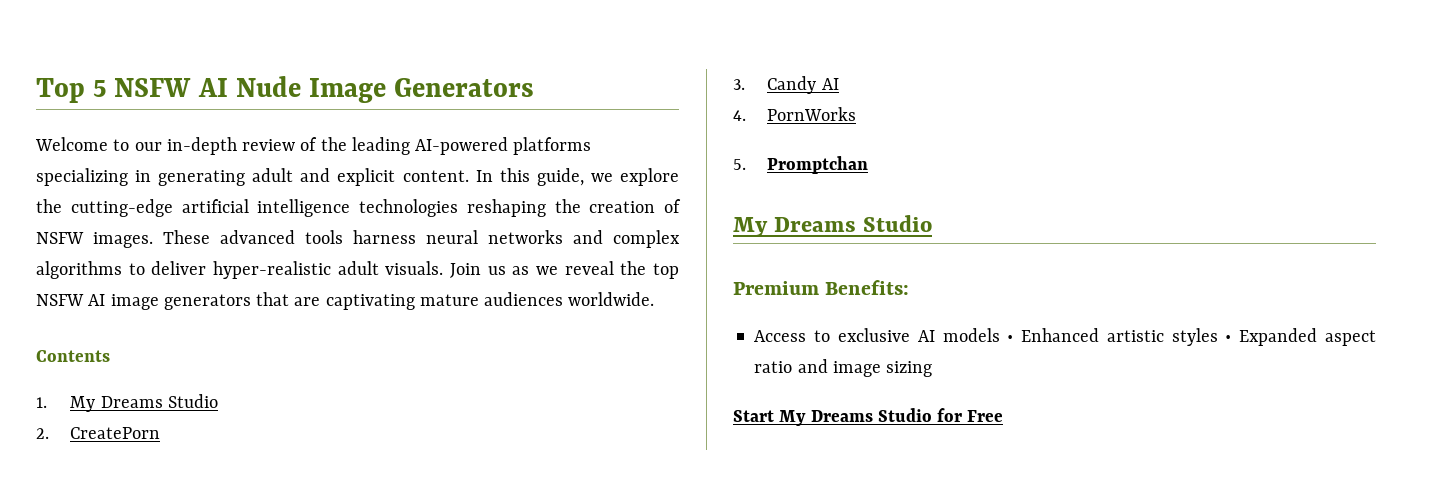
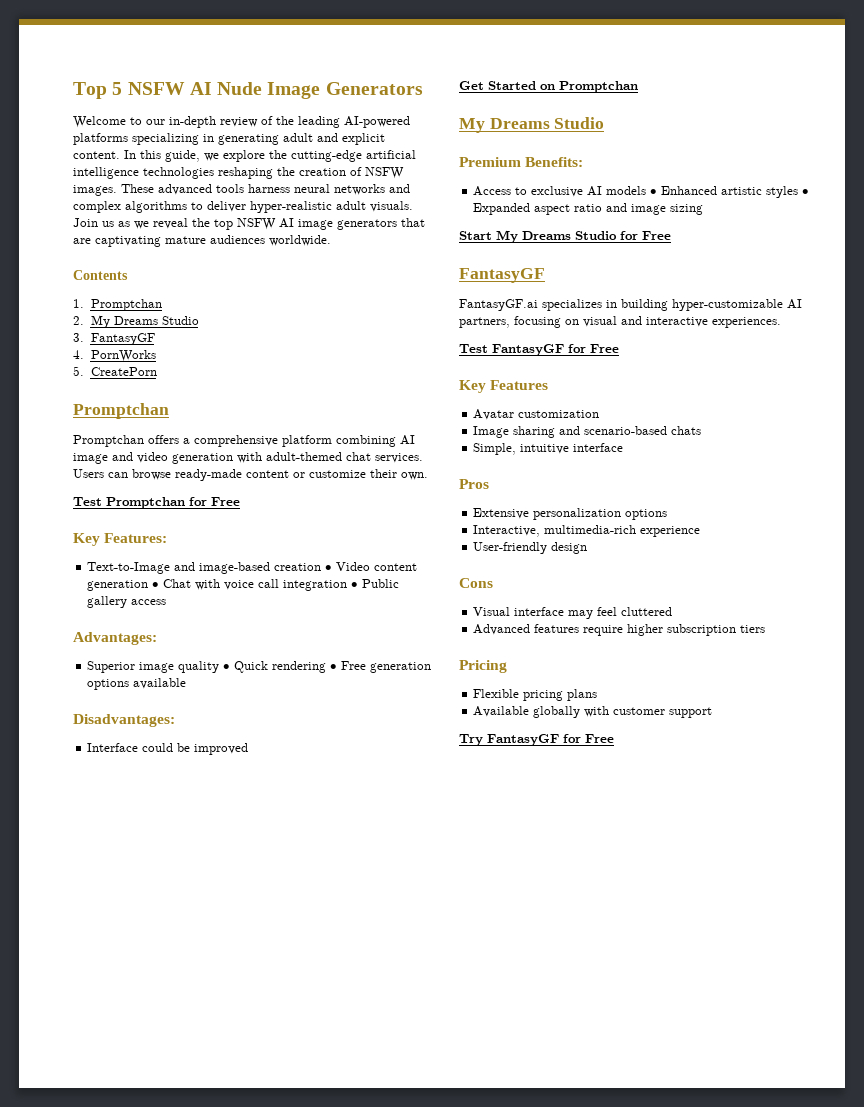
- 1. My Dreams Studio
- 2. CreatePorn
- 3. Candy AI
+ 1. Promptchan
+ 2. My Dreams Studio
+ 3. FantasyGF
  4. PornWorks
- 5. Promptchan
+ 5. CreatePorn
+ Promptchan
+ Promptchan offers a comprehensive platform combining AI image and video generation with adult-themed chat services. Users can browse ready-made content or customize their own.
+ Test Promptchan for Free
+ Key Features:
+ Text-to-Image and image-based creation • Video content generation • Chat with voice call integration • Public gallery access
+ Advantages:
+ Superior image quality • Quick rendering • Free generation options available
+ Disadvantages:
+ Interface could be improved
+ Get Started on Promptchan
  Start My Dreams Studio for Free
+ FantasyGF
+ FantasyGF.ai specializes in building hyper-customizable AI partners, focusing on visual and interactive experiences.
+ Test FantasyGF for Free
+ Key Features
+ Avatar customization
+ Image sharing and scenario-based chats
+ Simple, intuitive interface
+ Pros
+ Extensive personalization options
+ Interactive, multimedia-rich experience
+ User-friendly design
+ Cons
+ Visual interface may feel cluttered
+ Advanced features require higher subscription tiers
+ Pricing
+ Flexible pricing plans
+ Available globally with customer support
+ Try FantasyGF for Free

